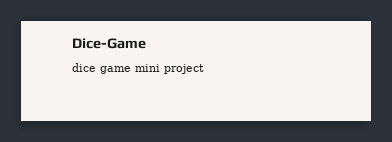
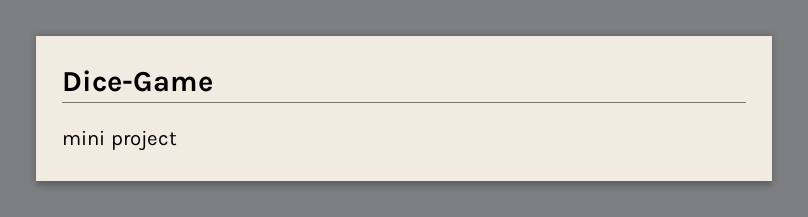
- dice game mini project
+ mini project

